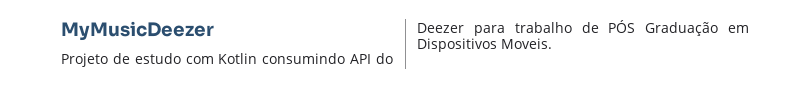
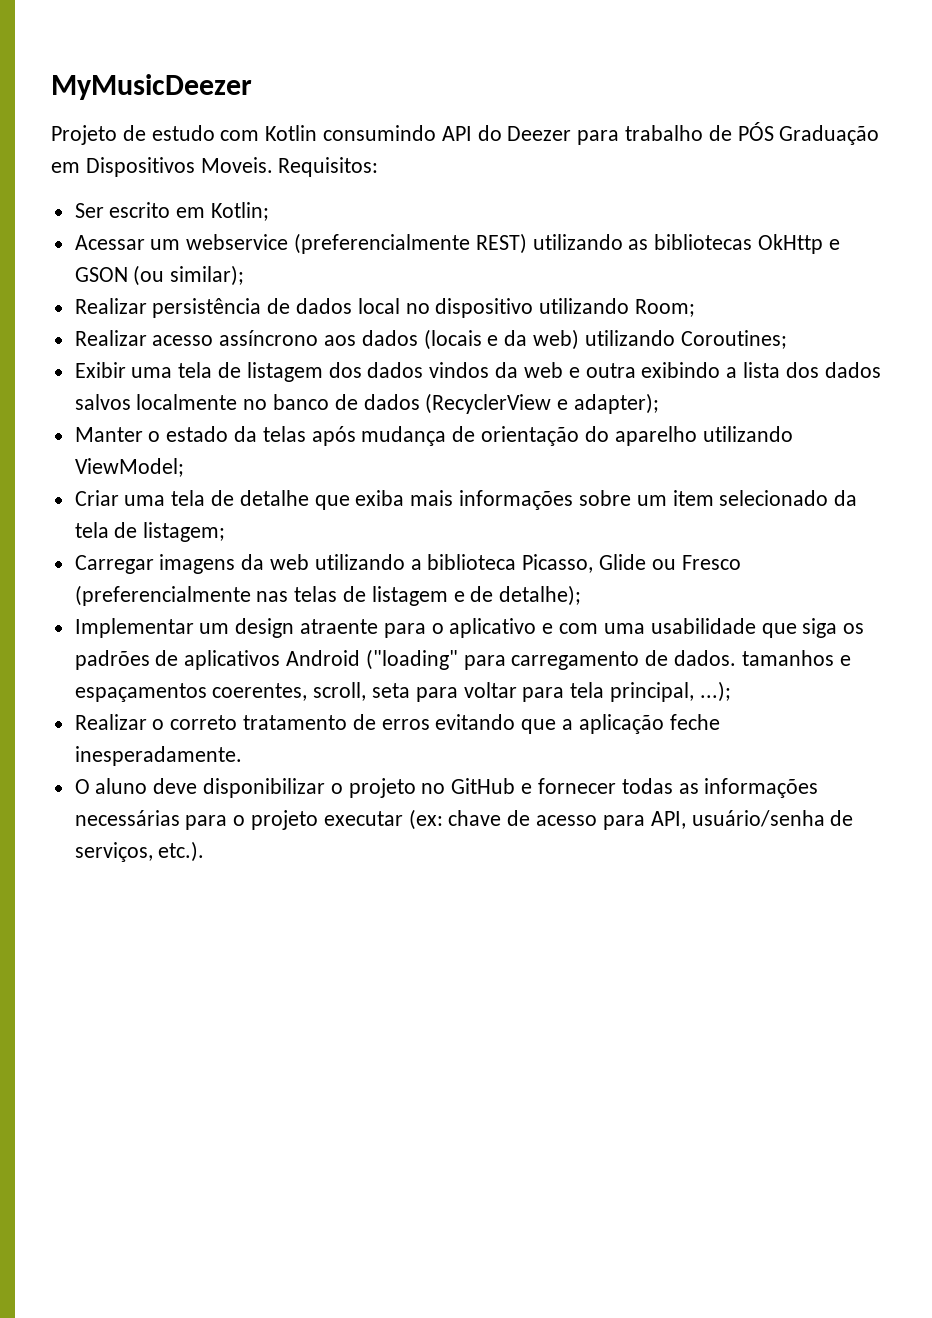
+ Requisitos:
+ Ser escrito em Kotlin;
+ Acessar um webservice (preferencialmente REST) utilizando as bibliotecas OkHttp e GSON (ou similar);
+ Realizar persistência de dados local no dispositivo utilizando Room;
+ Realizar acesso assíncrono aos dados (locais e da web) utilizando Coroutines;
+ Exibir uma tela de listagem dos dados vindos da web e outra exibindo a lista dos dados salvos localmente no banco de dados (RecyclerView e adapter);
+ Manter o estado da telas após mudança de orientação do aparelho utilizando ViewModel;
+ Criar uma tela de detalhe que exiba mais informações sobre um item selecionado da tela de listagem;
+ Carregar imagens da web utilizando a biblioteca Picasso, Glide ou Fresco (preferencialmente nas telas de listagem e de detalhe);
+ Implementar um design atraente para o aplicativo e com uma usabilidade que siga os padrões de aplicativos Android ("loading" para carregamento de dados. tamanhos e espaçamentos coerentes, scroll, seta para voltar para tela principal, ...);
+ Realizar o correto tratamento de erros evitando que a aplicação feche inesperadamente.
+ O aluno deve disponibilizar o projeto no GitHub e fornecer todas as informações necessárias para o projeto executar (ex: chave de acesso para API, usuário/senha de serviços, etc.).

